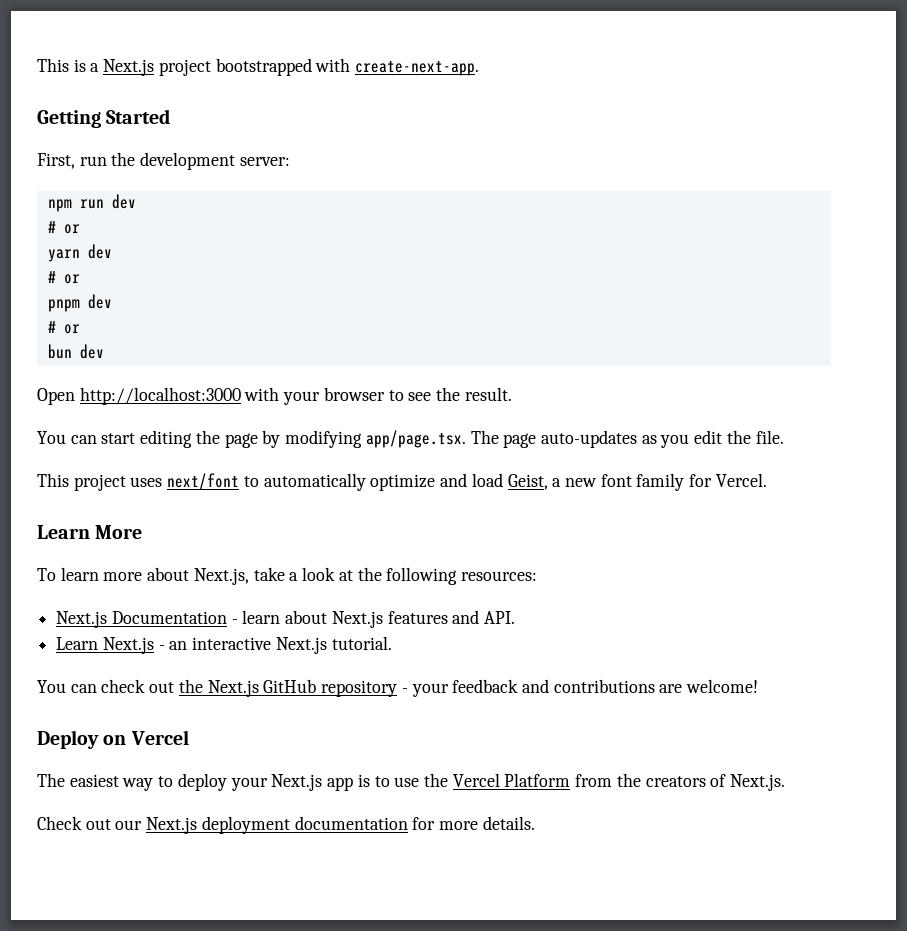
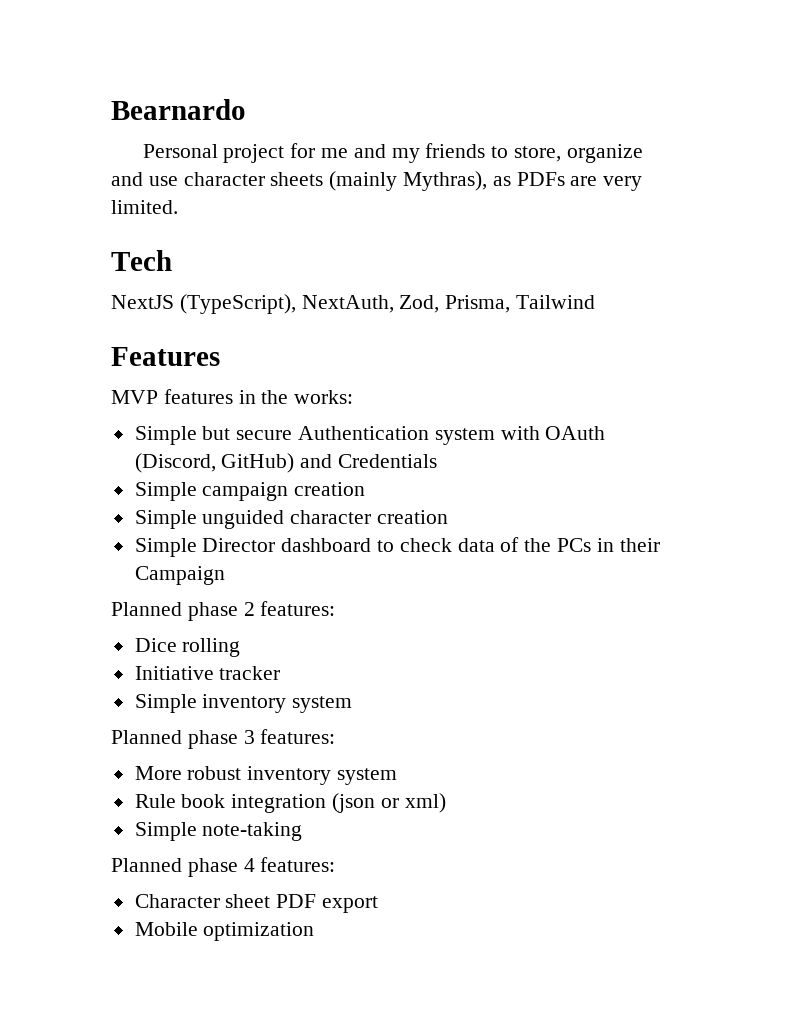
- This is a Next.js project bootstrapped with create-next-app.
- Getting Started
- First, run the development server:
- npm run dev
- # or
- yarn dev
- # or
- pnpm dev
- # or
- bun dev
- Open http://localhost:3000 with your browser to see the result.
- You can start editing the page by modifying app/page.tsx. The page auto-updates as you edit the file.
- This project uses next/font to automatically optimize and load Geist, a new font family for Vercel.
- Learn More
- To learn more about Next.js, take a look at the following resources:
- Next.js Documentation - learn about Next.js features and API.
- Learn Next.js - an interactive Next.js tutorial.
- You can check out the Next.js GitHub repository - your feedback and contributions are welcome!
- Deploy on Vercel
- The easiest way to deploy your Next.js app is to use the Vercel Platform from the creators of Next.js.
- Check out our Next.js deployment documentation for more details.
+ Bearnardo
+ Personal project for me and my friends to store, organize and use character sheets (mainly Mythras), as PDFs are very limited.
+ Tech
+ NextJS (TypeScript), NextAuth, Zod, Prisma, Tailwind
+ Features
+ MVP features in the works:
+ Simple but secure Authentication system with OAuth (Discord, GitHub) and Credentials
+ Simple campaign creation
+ Simple unguided character creation
+ Simple Director dashboard to check data of the PCs in their Campaign
+ Planned phase 2 features:
+ Dice rolling
+ Initiative tracker
+ Simple inventory system
+ Planned phase 3 features:
+ More robust inventory system
+ Rule book integration (json or xml)
+ Simple note-taking
+ Planned phase 4 features:
+ Character sheet PDF export
+ Mobile optimization

